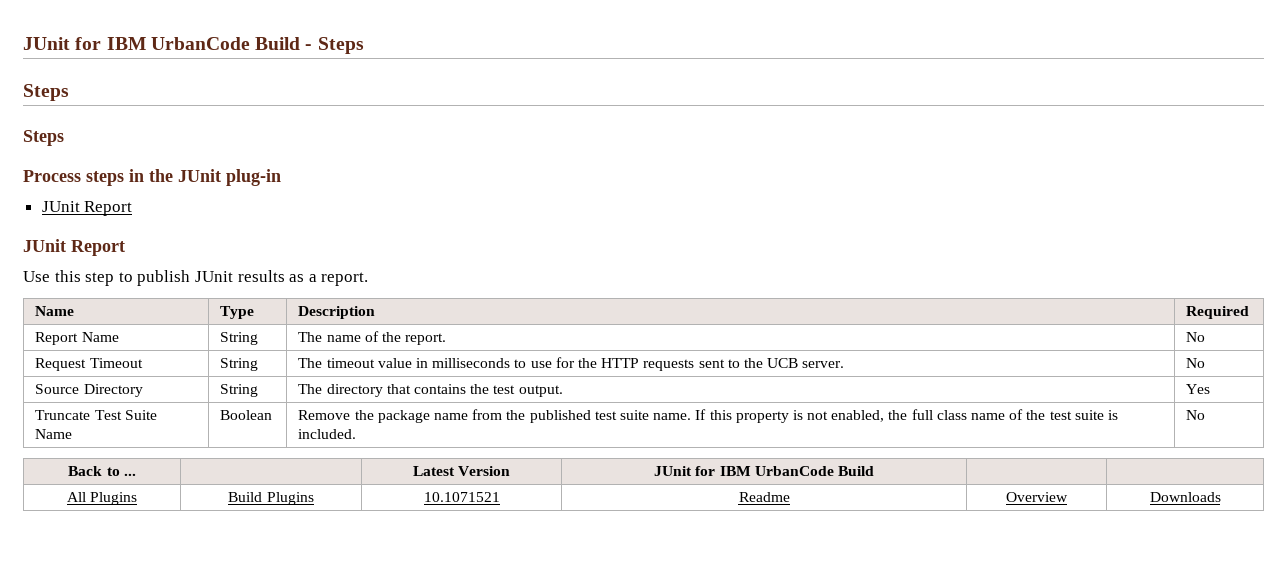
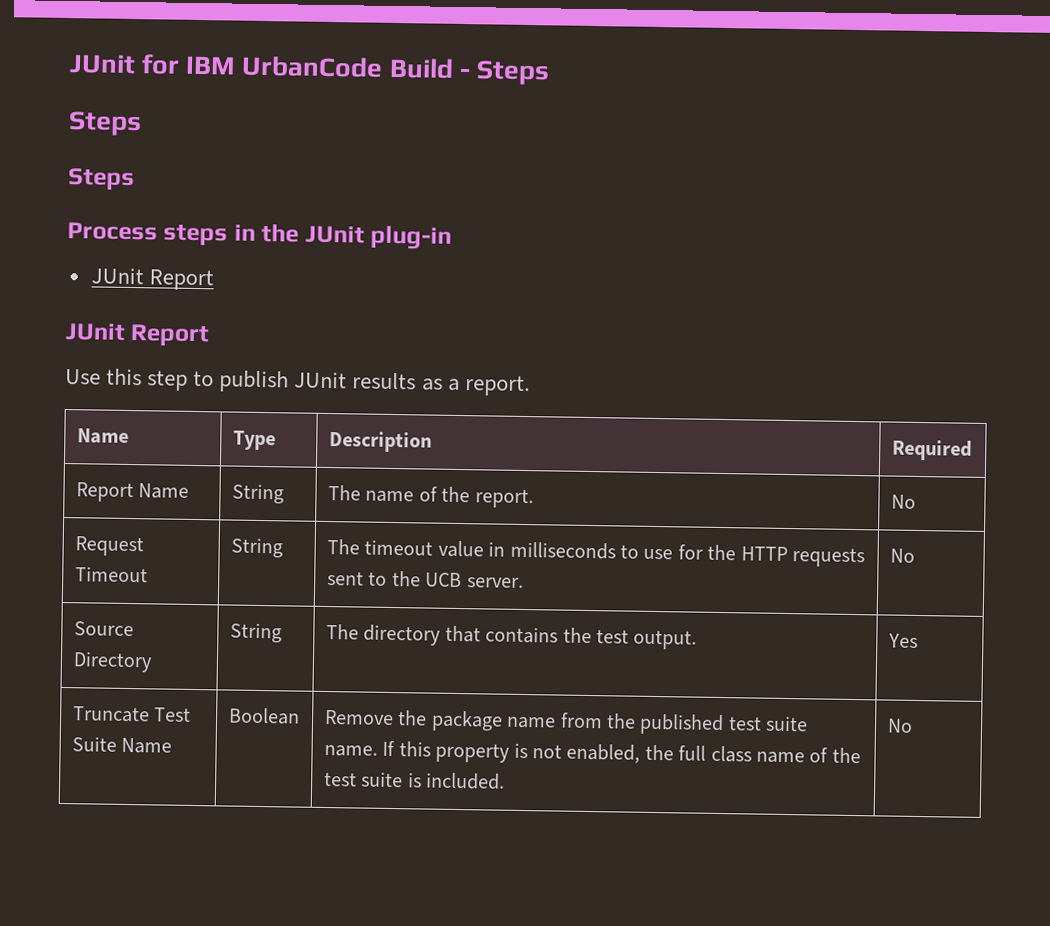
- Back to ... | | Latest Version | JUnit for IBM UrbanCode Build | |
- All Plugins | Build Plugins | 10.1071521 | Readme | Overview | Downloads

